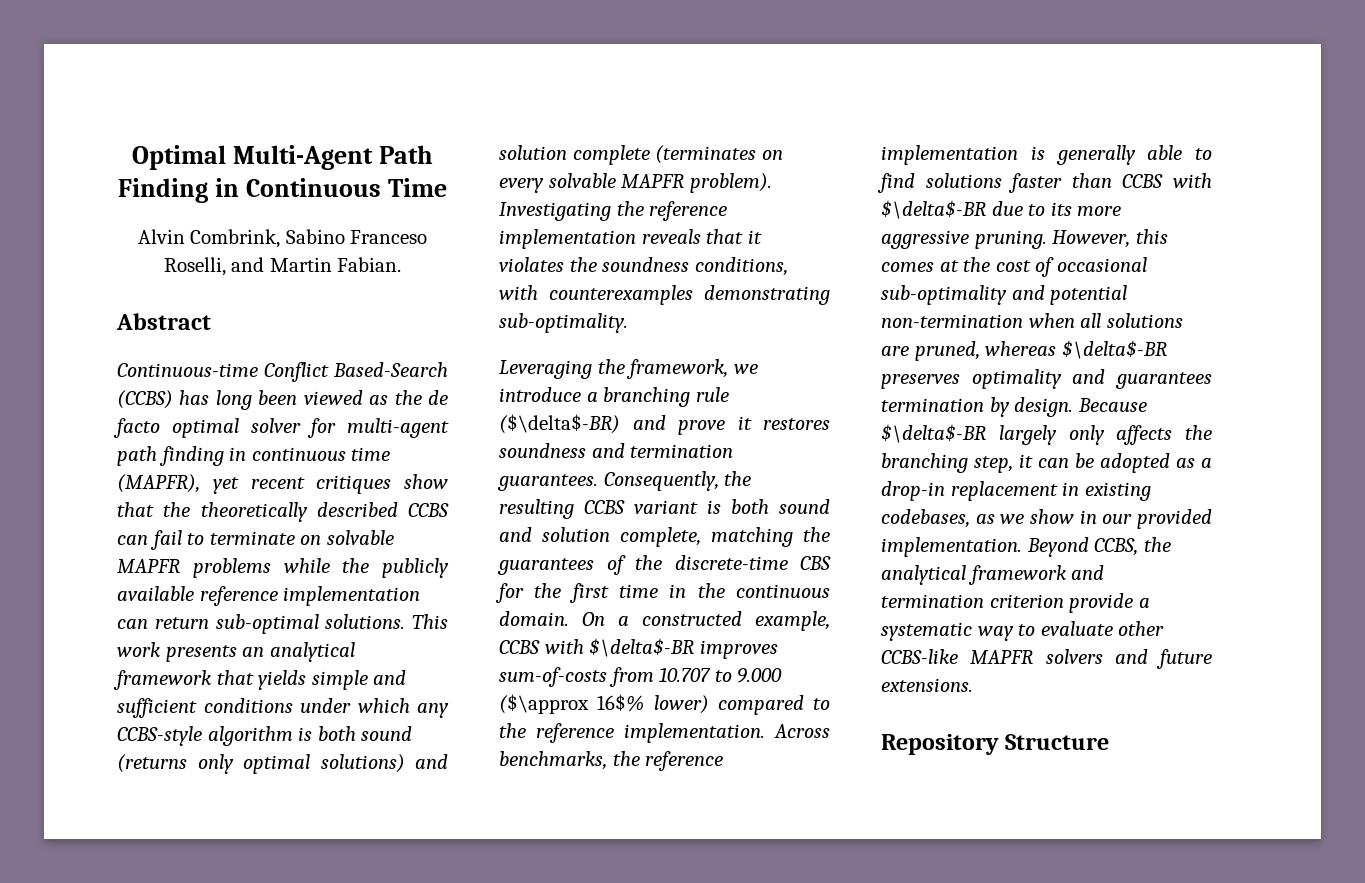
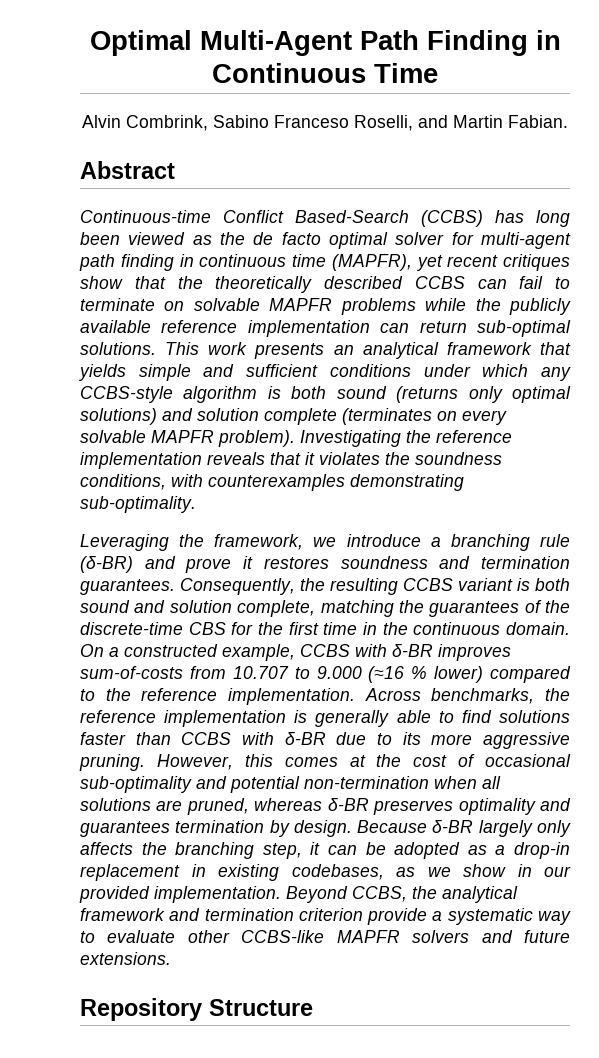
- Leveraging the framework, we introduce a branching rule ($\delta$-BR) and prove it restores soundness and termination guarantees.
+ Leveraging the framework, we introduce a branching rule (δ-BR) and prove it restores soundness and termination guarantees.
- On a constructed example, CCBS with $\delta$-BR improves sum-of-costs from 10.707 to 9.000 ($\approx 16$% lower) compared to the reference implementation.
+ On a constructed example, CCBS with δ-BR improves sum-of-costs from 10.707 to 9.000 (≈16 % lower) compared to the reference implementation.
- Across benchmarks, the reference implementation is generally able to find solutions faster than CCBS with $\delta$-BR due to its more aggressive pruning.
+ Across benchmarks, the reference implementation is generally able to find solutions faster than CCBS with δ-BR due to its more aggressive pruning.
- However, this comes at the cost of occasional sub-optimality and potential non-termination when all solutions are pruned, whereas $\delta$-BR preserves optimality and guarantees termination by design.
+ However, this comes at the cost of occasional sub-optimality and potential non-termination when all solutions are pruned, whereas δ-BR preserves optimality and guarantees termination by design.
- Because $\delta$-BR largely only affects the branching step, it can be adopted as a drop-in replacement in existing codebases, as we show in our provided implementation.
+ Because δ-BR largely only affects the branching step, it can be adopted as a drop-in replacement in existing codebases, as we show in our provided implementation.

